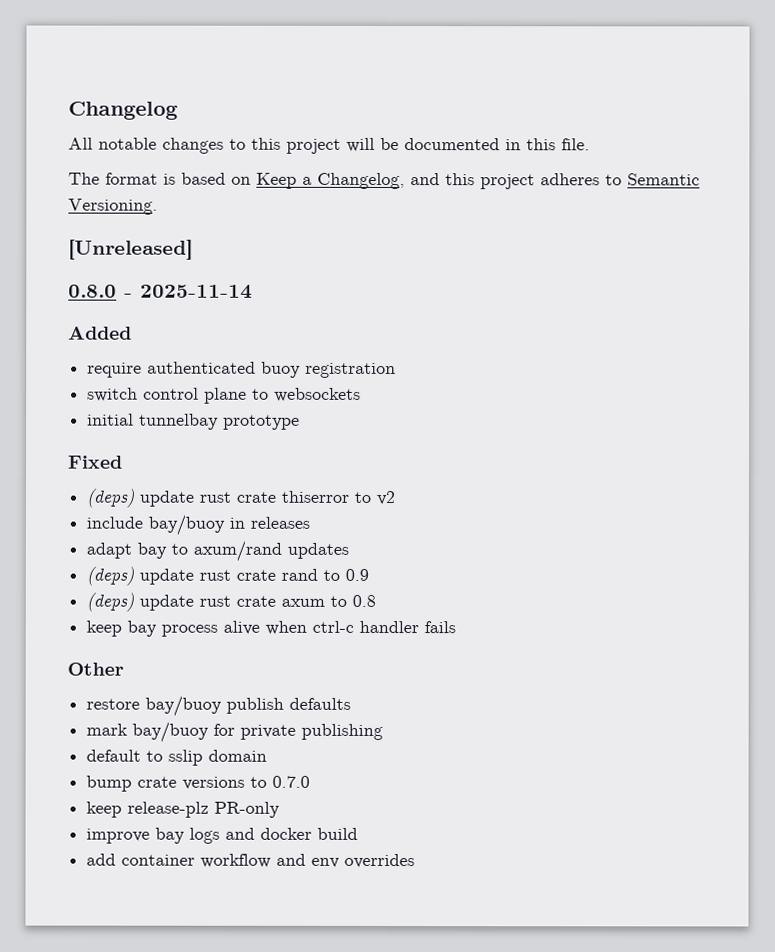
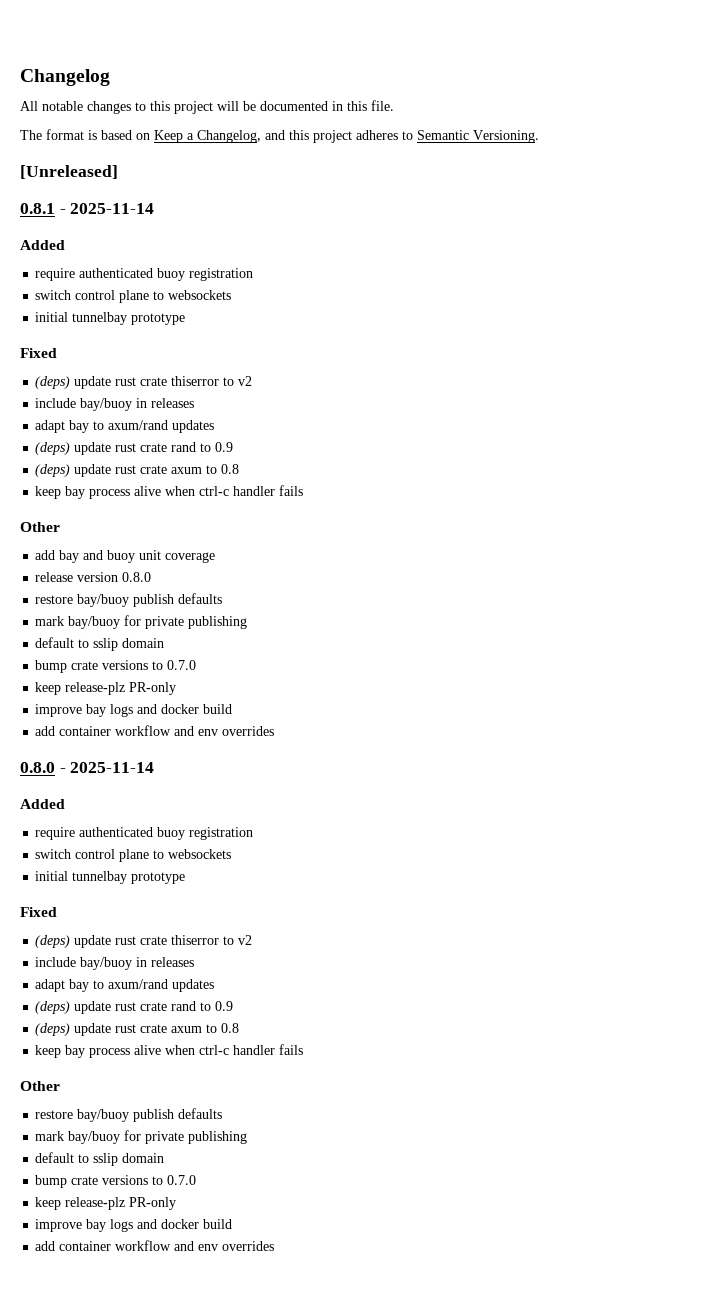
+ 0.8.1 - 2025-11-14
+ Added
+ require authenticated buoy registration
+ switch control plane to websockets
+ initial tunnelbay prototype
+ Fixed
+ (deps) update rust crate thiserror to v2
+ include bay/buoy in releases
+ adapt bay to axum/rand updates
+ (deps) update rust crate rand to 0.9
+ (deps) update rust crate axum to 0.8
+ keep bay process alive when ctrl-c handler fails
+ Other
+ add bay and buoy unit coverage
+ release version 0.8.0
+ restore bay/buoy publish defaults
+ mark bay/buoy for private publishing
+ default to sslip domain
+ bump crate versions to 0.7.0
+ keep release-plz PR-only
+ improve bay logs and docker build
+ add container workflow and env overrides

